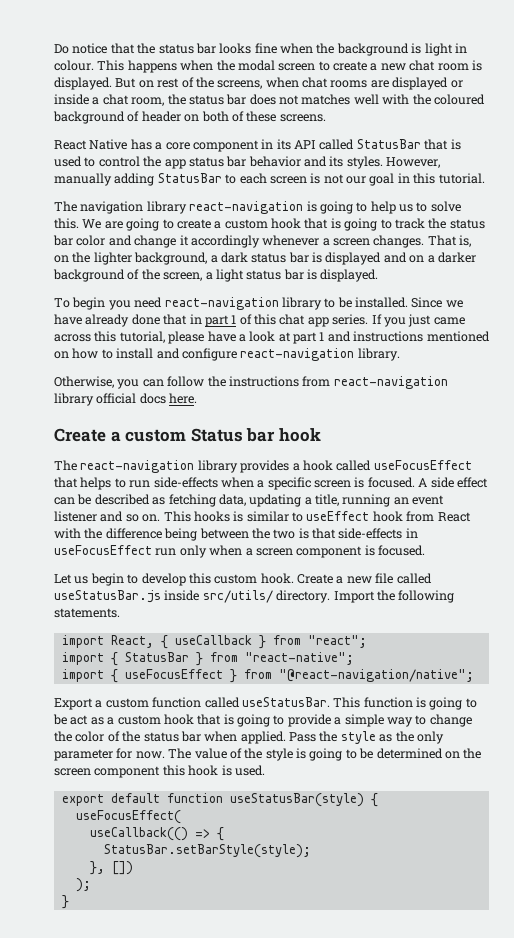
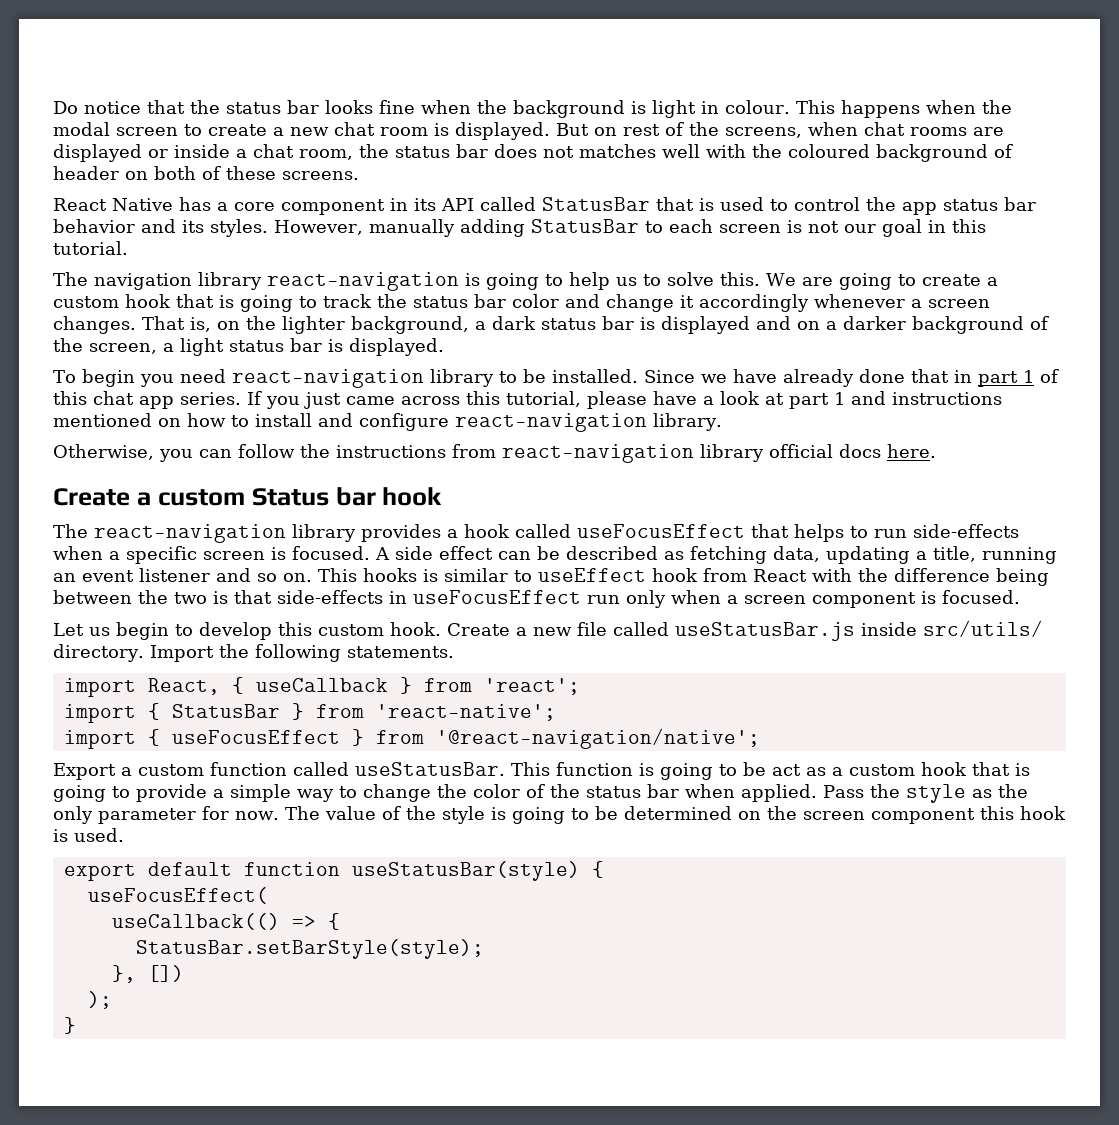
- import React, { useCallback } from "react";
+ import React, { useCallback } from 'react';
- import { StatusBar } from "react-native";
+ import { StatusBar } from 'react-native';
- import { useFocusEffect } from "@react-navigation/native";
+ import { useFocusEffect } from '@react-navigation/native';

